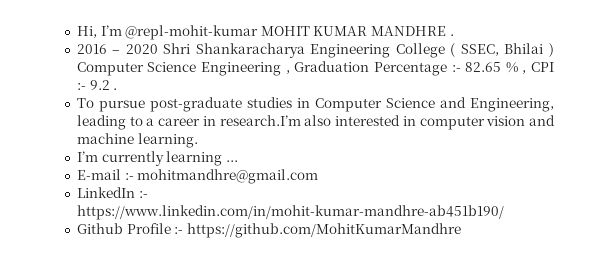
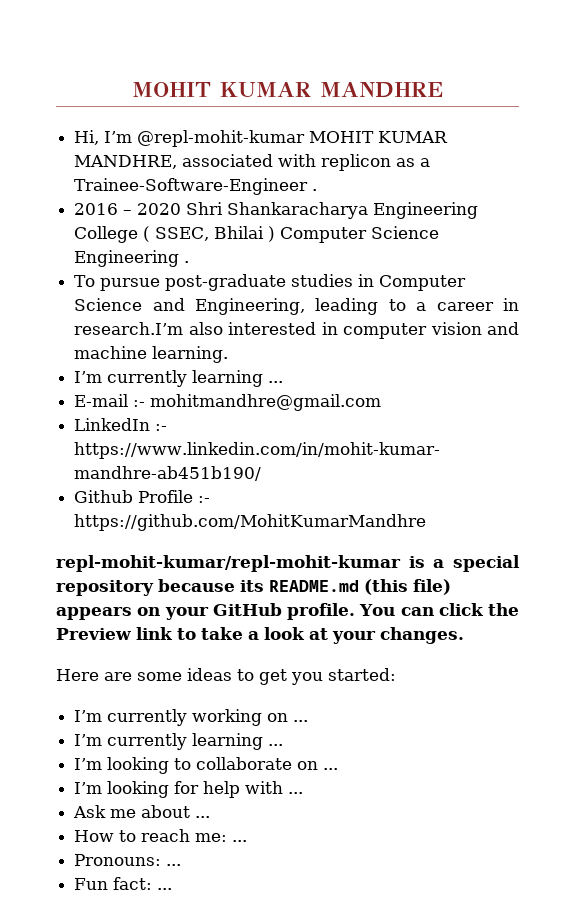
+ MOHIT KUMAR MANDHRE
- Hi, I’m @repl-mohit-kumar MOHIT KUMAR MANDHRE .
+ Hi, I’m @repl-mohit-kumar MOHIT KUMAR MANDHRE, associated with replicon as a Trainee-Software-Engineer .
- 2016 – 2020 Shri Shankaracharya Engineering College ( SSEC, Bhilai ) Computer Science Engineering , Graduation Percentage :- 82.65 % , CPI :- 9.2 .
+ 2016 – 2020 Shri Shankaracharya Engineering College ( SSEC, Bhilai ) Computer Science Engineering .
+ repl-mohit-kumar/repl-mohit-kumar is a special repository because its README.md (this file) appears on your GitHub profile. You can click the Preview link to take a look at your changes.
+ Here are some ideas to get you started:
+ I’m currently working on ...
+ I’m currently learning ...
+ I’m looking to collaborate on ...
+ I’m looking for help with ...
+ Ask me about ...
+ How to reach me: ...
+ Pronouns: ...
+ Fun fact: ...

